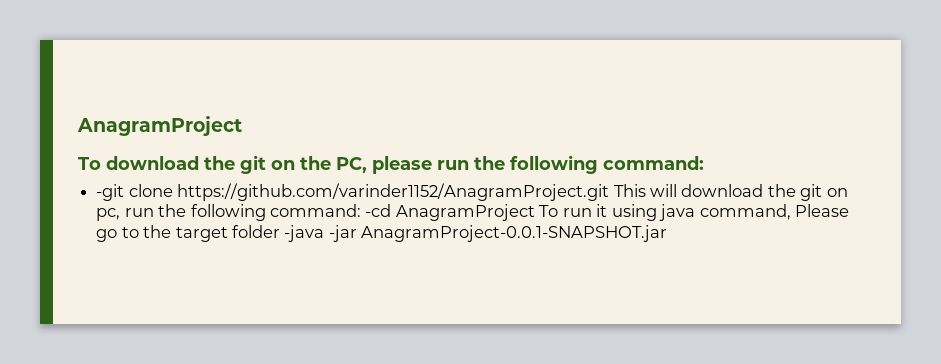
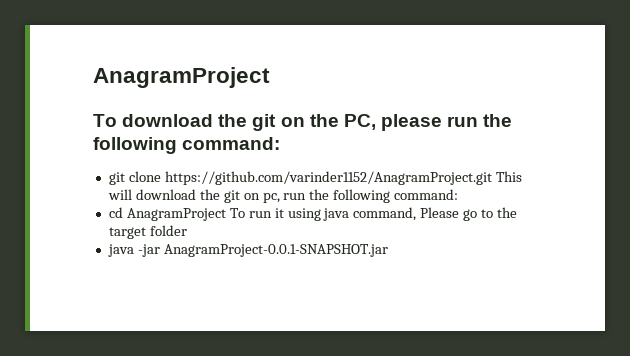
- -git clone https://github.com/varinder1152/AnagramProject.git This will download the git on pc, run the following command: -cd AnagramProject To run it using java command, Please go to the target folder -java -jar AnagramProject-0.0.1-SNAPSHOT.jar
+ git clone https://github.com/varinder1152/AnagramProject.git This will download the git on pc, run the following command:
+ cd AnagramProject To run it using java command, Please go to the target folder
+ java -jar AnagramProject-0.0.1-SNAPSHOT.jar

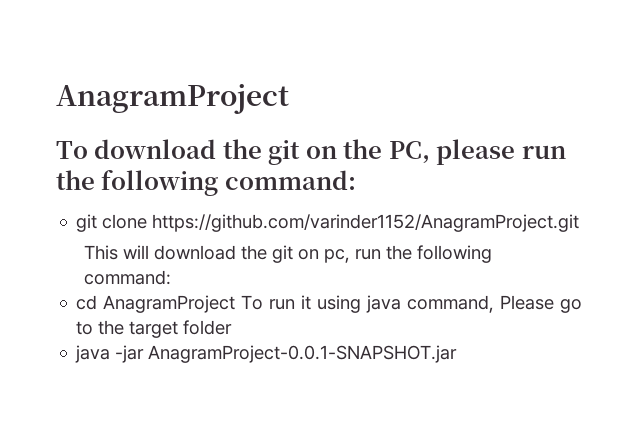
- git clone https://github.com/varinder1152/AnagramProject.git This will download the git on pc, run the following command:
+ git clone https://github.com/varinder1152/AnagramProject.git
+ This will download the git on pc, run the following command:

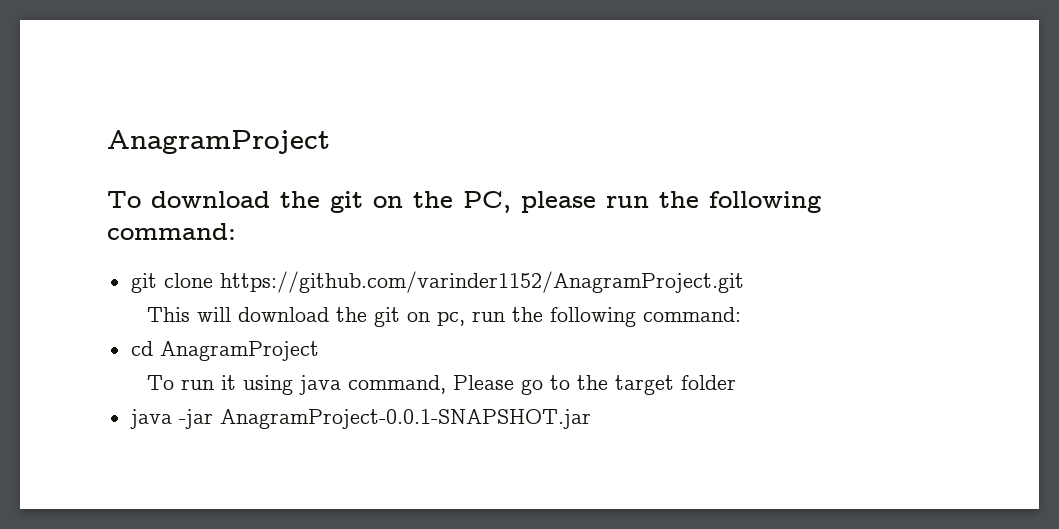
- cd AnagramProject To run it using java command, Please go to the target folder
+ cd AnagramProject
+ To run it using java command, Please go to the target folder

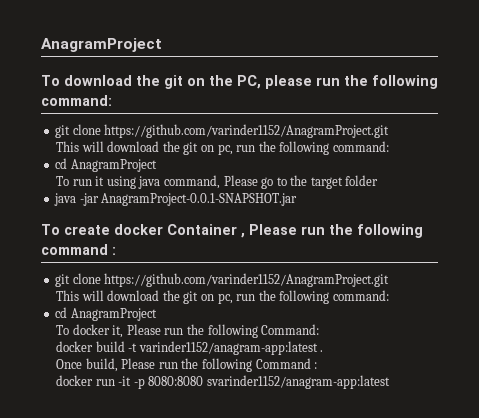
+ To create docker Container , Please run the following command :
+ git clone https://github.com/varinder1152/AnagramProject.git
+ This will download the git on pc, run the following command:
+ cd AnagramProject
+ To docker it, Please run the following Command:
+ docker build -t varinder1152/anagram-app:latest .
+ Once build, Please run the following Command :
+ docker run -it -p 8080:8080 svarinder1152/anagram-app:latest

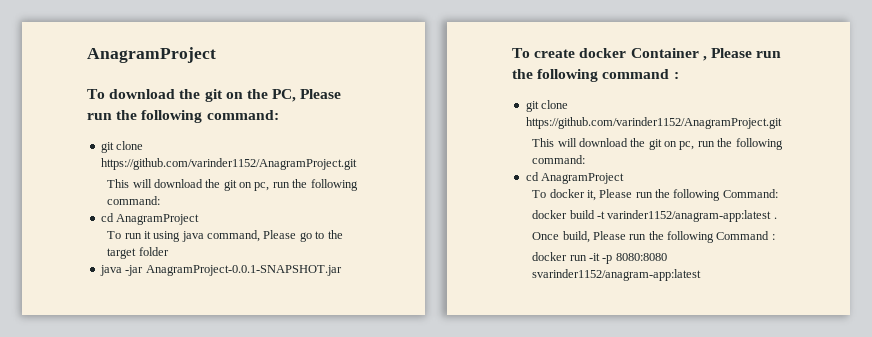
- To download the git on the PC, please run the following command:
+ To download the git on the PC, Please run the following command:

